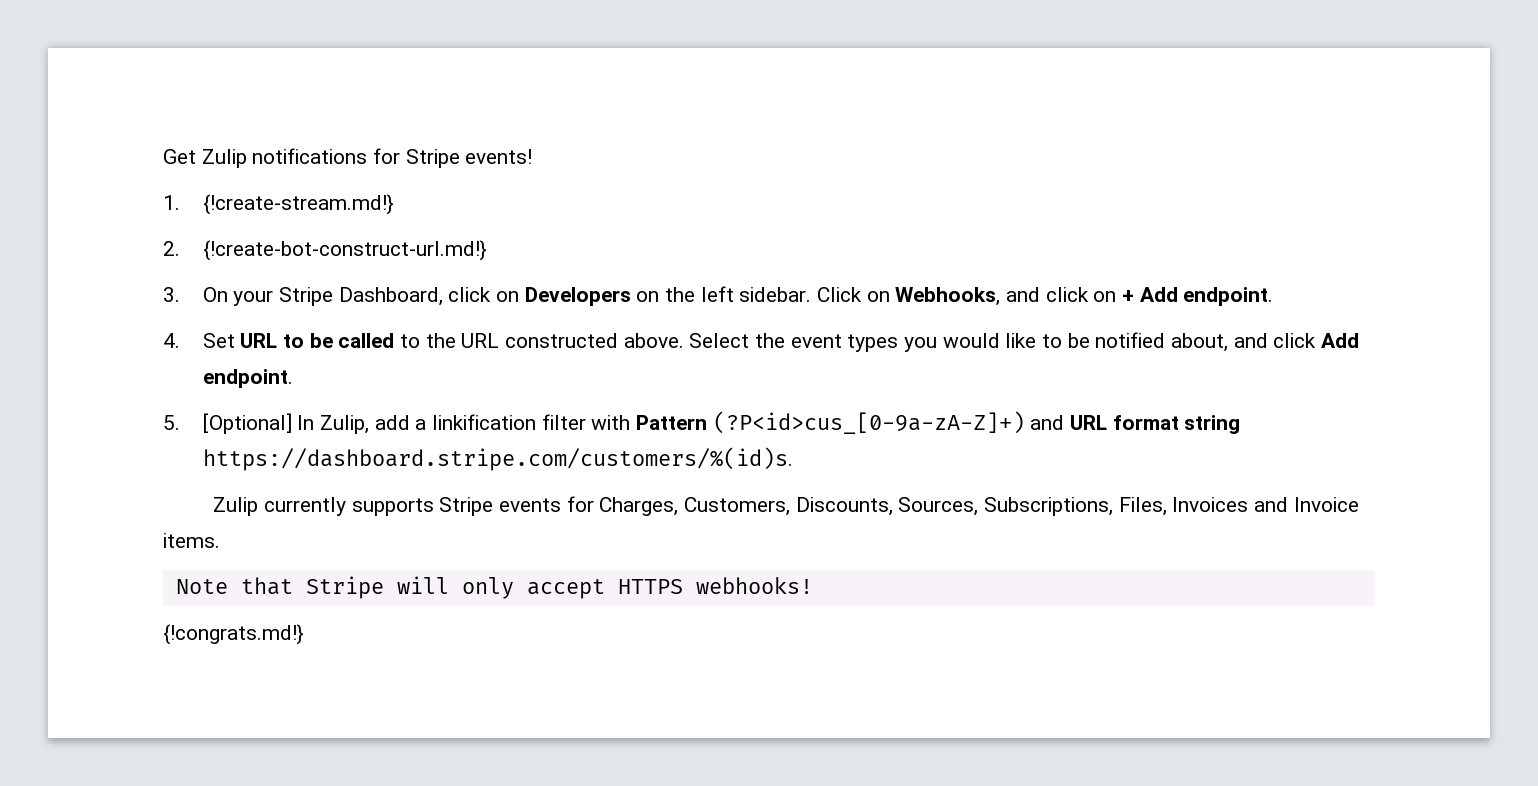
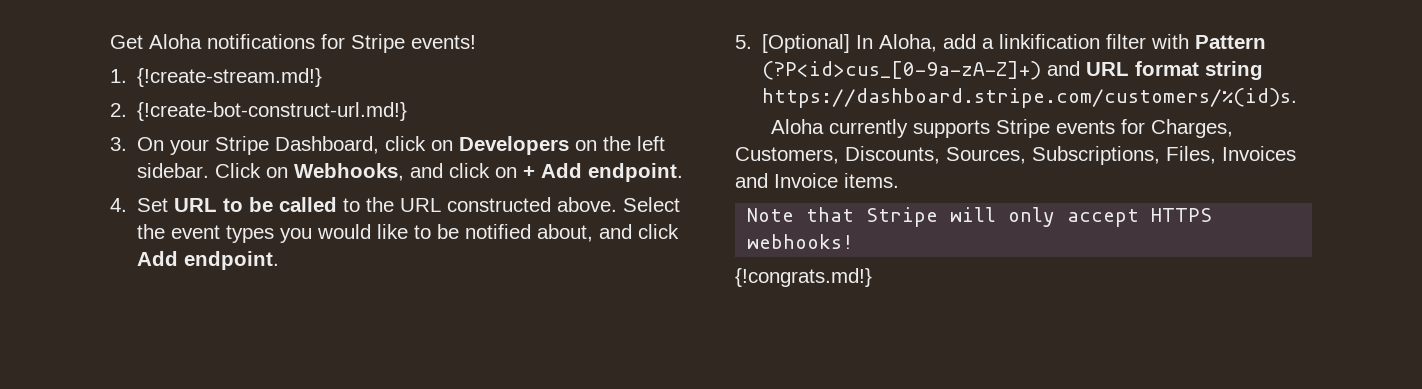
- Get Zulip notifications for Stripe events!
+ Get Aloha notifications for Stripe events!
- 5. [Optional] In Zulip, add a linkification filter with Pattern (?P<id>cus_[0-9a-zA-Z]+) and URL format string https://dashboard.stripe.com/customers/%(id)s.
+ 5. [Optional] In Aloha, add a linkification filter with Pattern (?P<id>cus_[0-9a-zA-Z]+) and URL format string https://dashboard.stripe.com/customers/%(id)s.
- Zulip currently supports Stripe events for Charges, Customers, Discounts, Sources, Subscriptions, Files, Invoices and Invoice items.
+ Aloha currently supports Stripe events for Charges, Customers, Discounts, Sources, Subscriptions, Files, Invoices and Invoice items.

